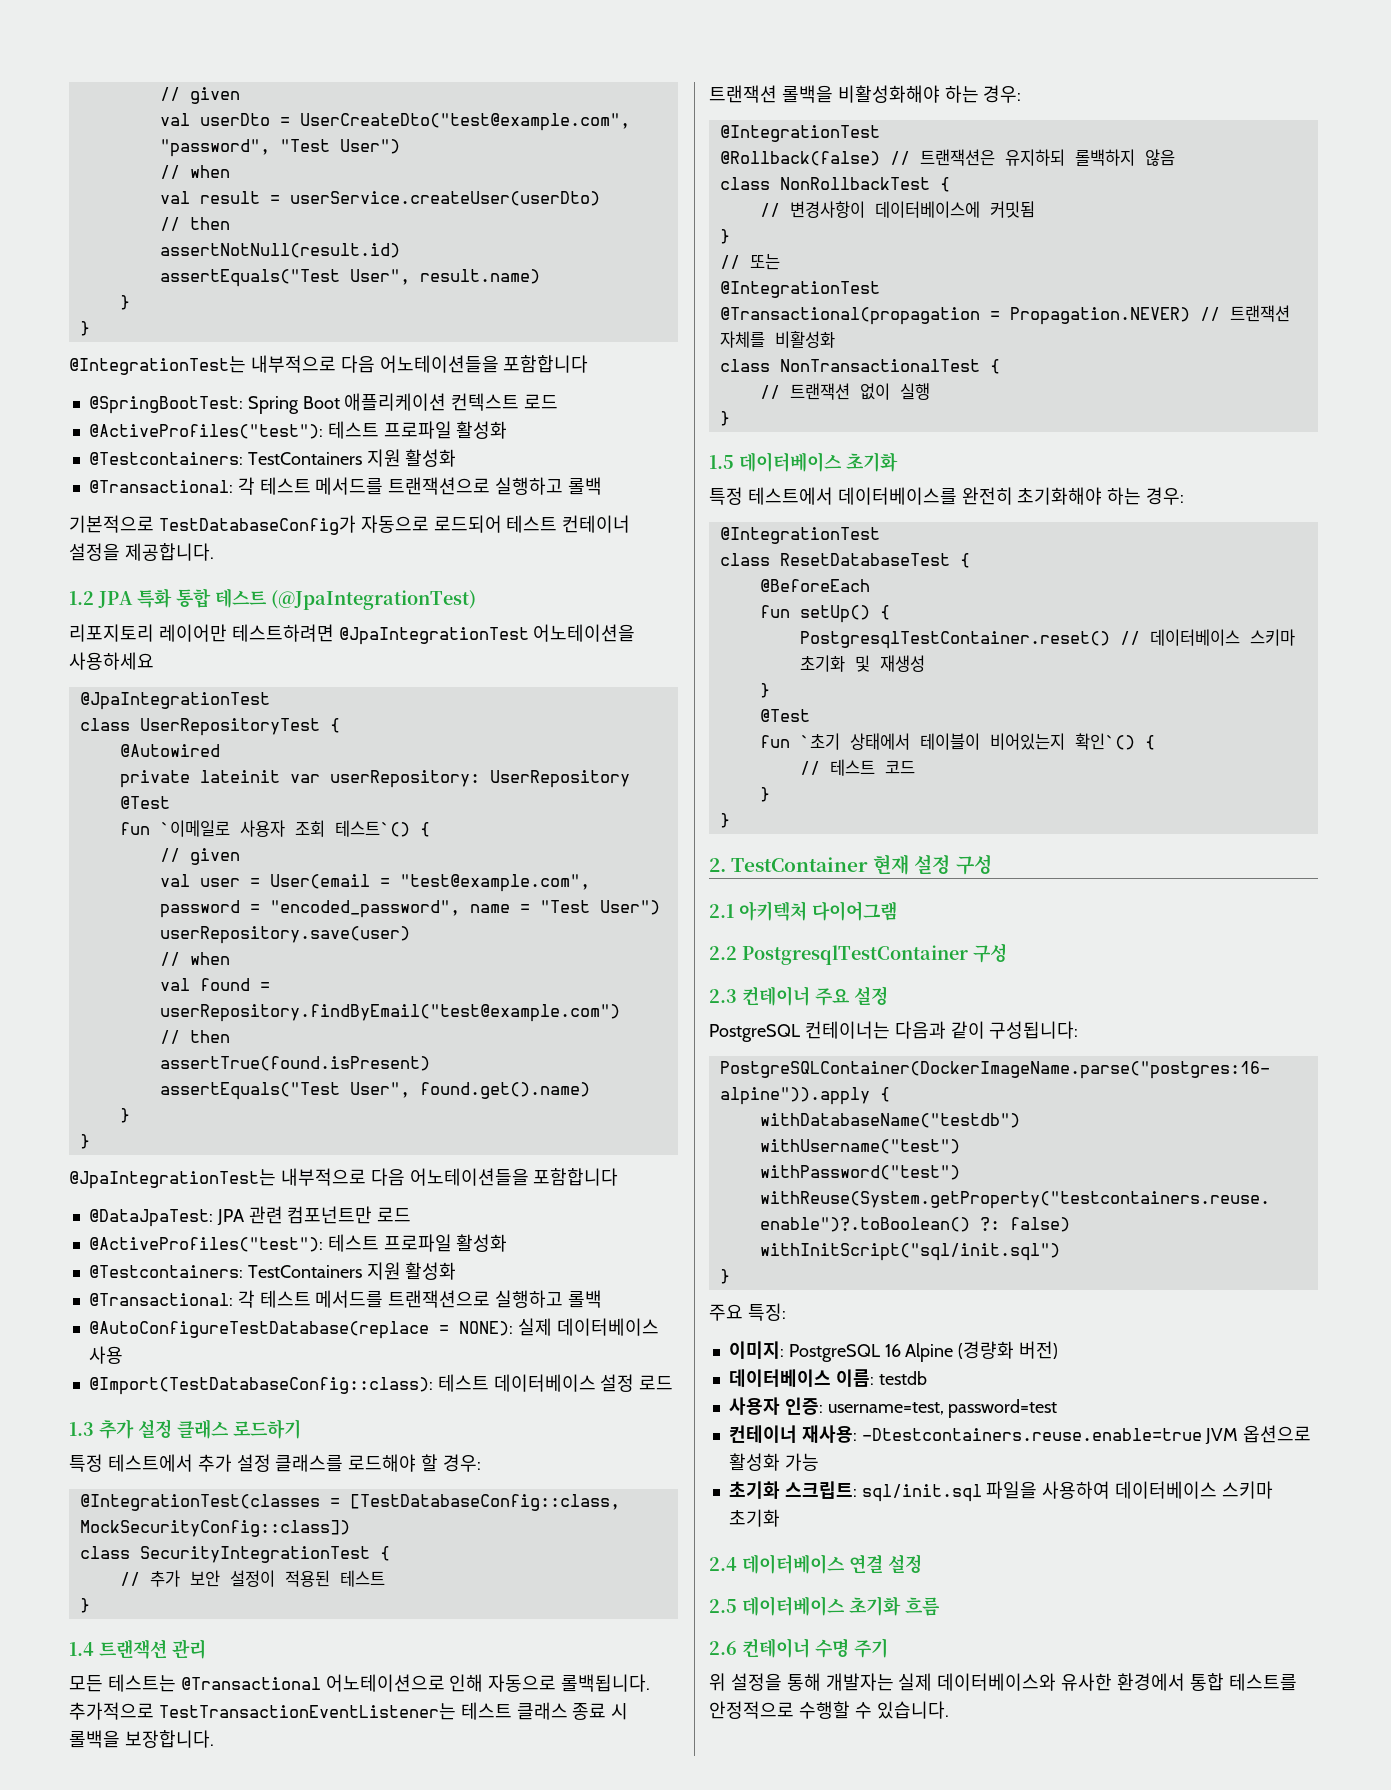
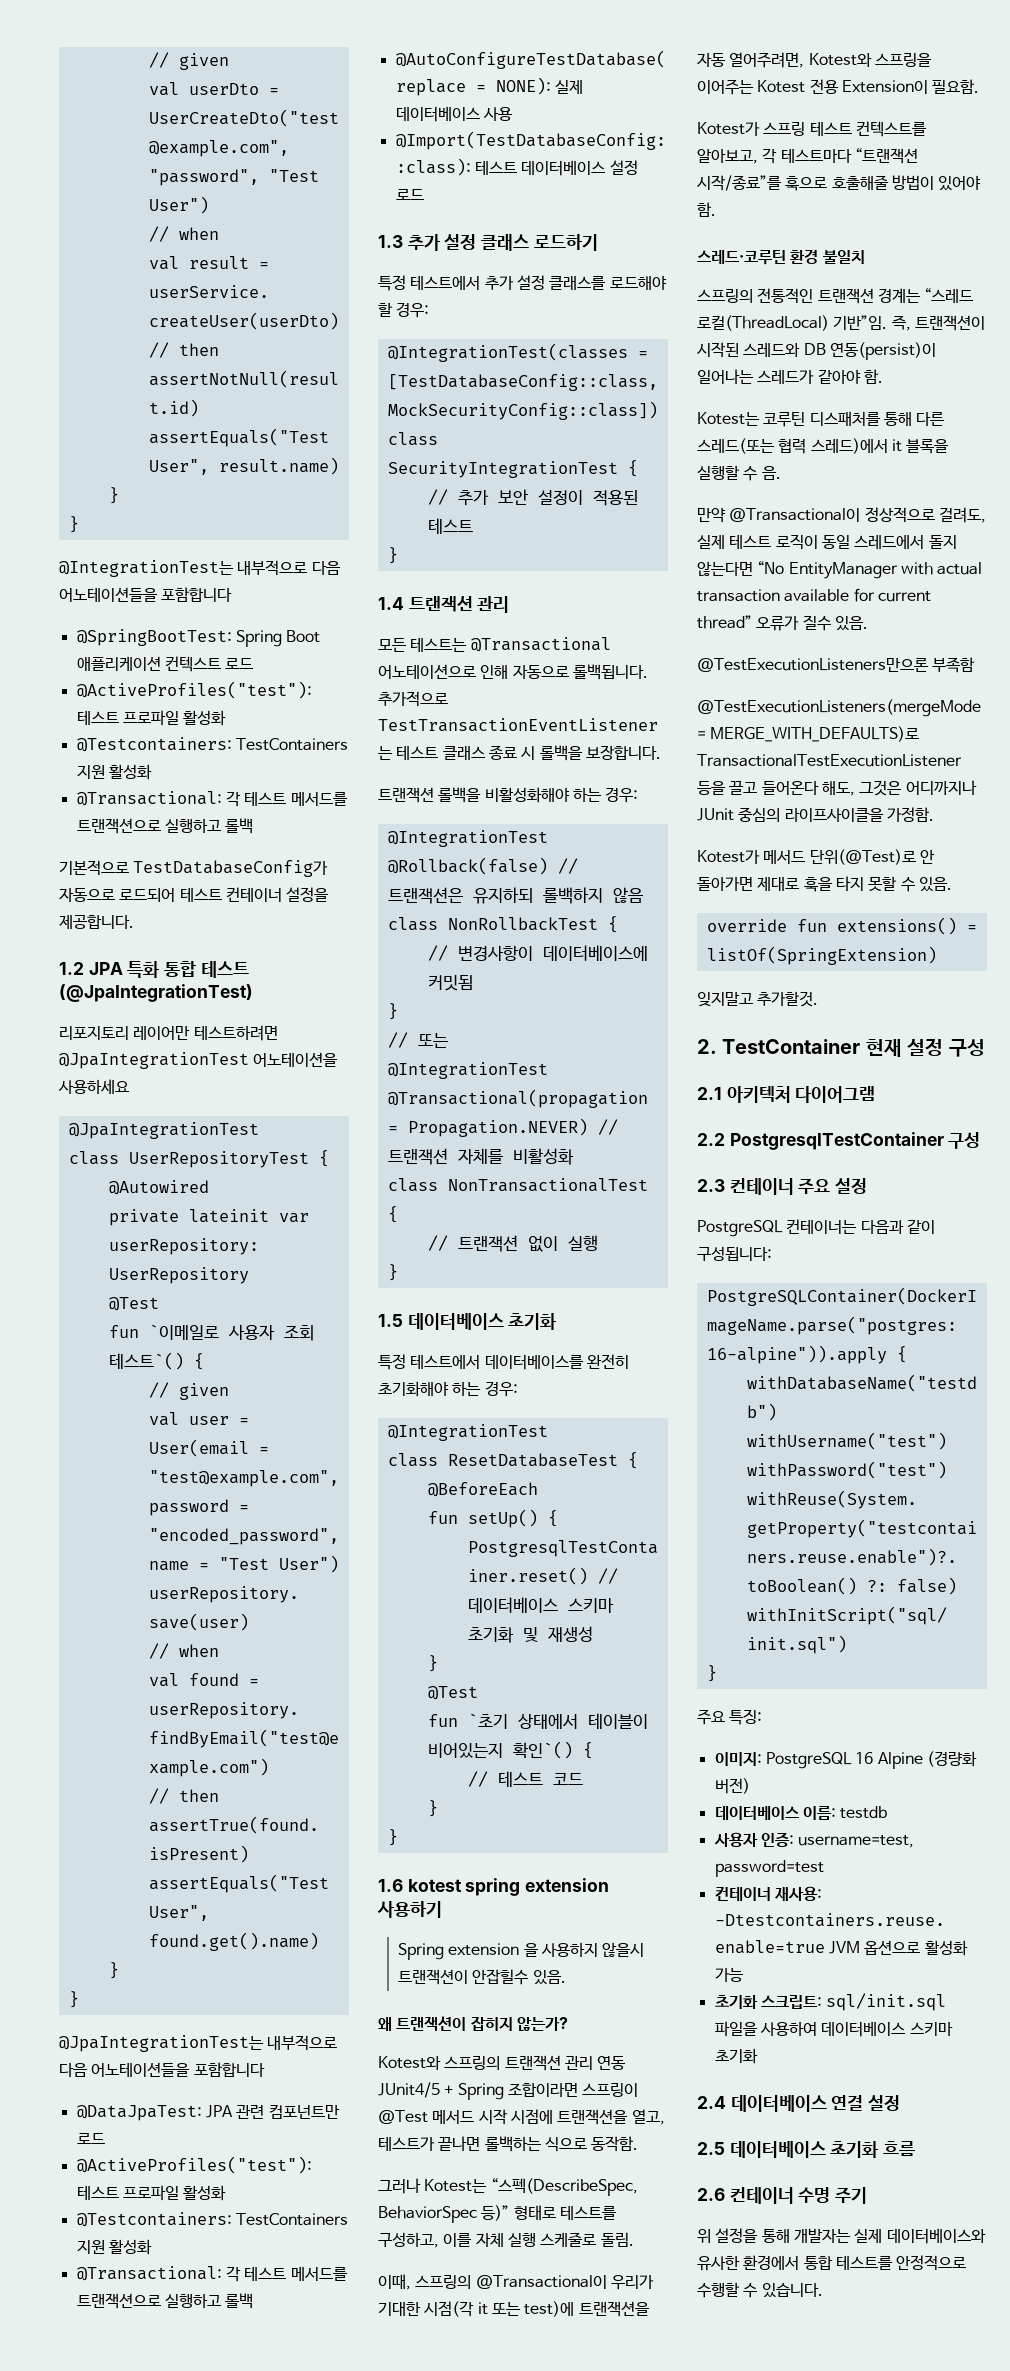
+ 1.6 kotest spring extension 사용하기
+ Spring extension 을 사용하지 않을시 트랜잭션이 안잡힐수 있음.
+ 왜 트랜잭션이 잡히지 않는가?
+ Kotest와 스프링의 트랜잭션 관리 연동 JUnit4/5 + Spring 조합이라면 스프링이 @Test 메서드 시작 시점에 트랜잭션을 열고, 테스트가 끝나면 롤백하는 식으로 동작함.
+ 그러나 Kotest는 “스펙(DescribeSpec, BehaviorSpec 등)” 형태로 테스트를 구성하고, 이를 자체 실행 스케줄로 돌림.
+ 이때, 스프링의 @Transactional이 우리가 기대한 시점(각 it 또는 test)에 트랜잭션을 자동 열어주려면, Kotest와 스프링을 이어주는 Kotest 전용 Extension이 필요함.
+ Kotest가 스프링 테스트 컨텍스트를 알아보고, 각 테스트마다 “트랜잭션 시작/종료”를 훅으로 호출해줄 방법이 있어야 함.
+ 스레드·코루틴 환경 불일치
+ 스프링의 전통적인 트랜잭션 경계는 “스레드 로컬(ThreadLocal) 기반”임. 즉, 트랜잭션이 시작된 스레드와 DB 연동(persist)이 일어나는 스레드가 같아야 함.
+ Kotest는 코루틴 디스패처를 통해 다른 스레드(또는 협력 스레드)에서 it 블록을 실행할 수 음.
+ 만약 @Transactional이 정상적으로 걸려도, 실제 테스트 로직이 동일 스레드에서 돌지 않는다면 “No EntityManager with actual transaction available for current thread” 오류가 질수 있음.
+ @TestExecutionListeners만으론 부족함
+ @TestExecutionListeners(mergeMode = MERGE_WITH_DEFAULTS)로 TransactionalTestExecutionListener 등을 끌고 들어온다 해도, 그것은 어디까지나 JUnit 중심의 라이프사이클을 가정함.
+ Kotest가 메서드 단위(@Test)로 안 돌아가면 제대로 훅을 타지 못할 수 있음.
+ override fun extensions() = listOf(SpringExtension)
+ 잊지말고 추가할것.

